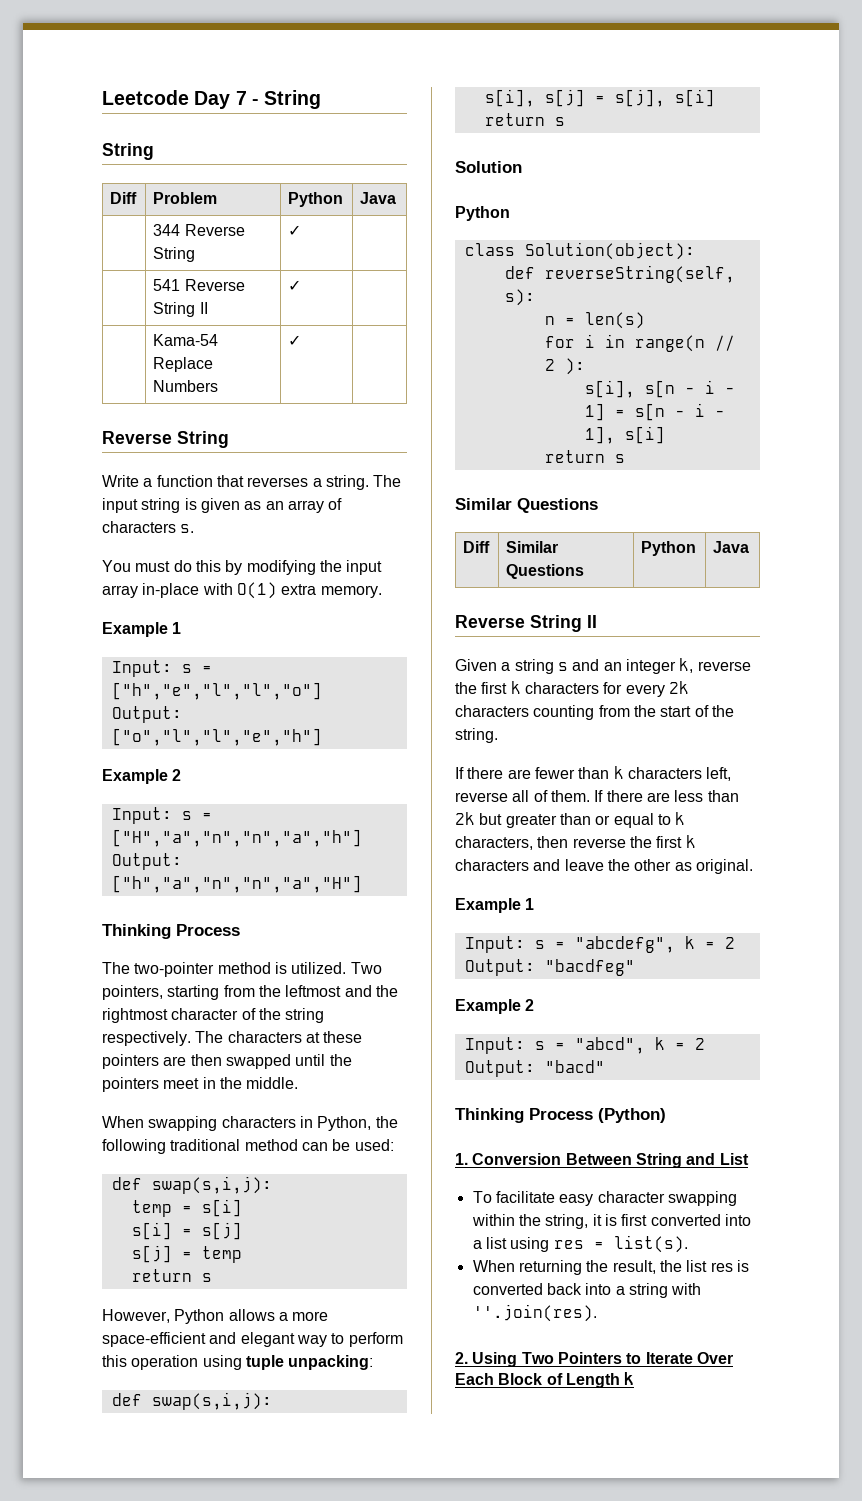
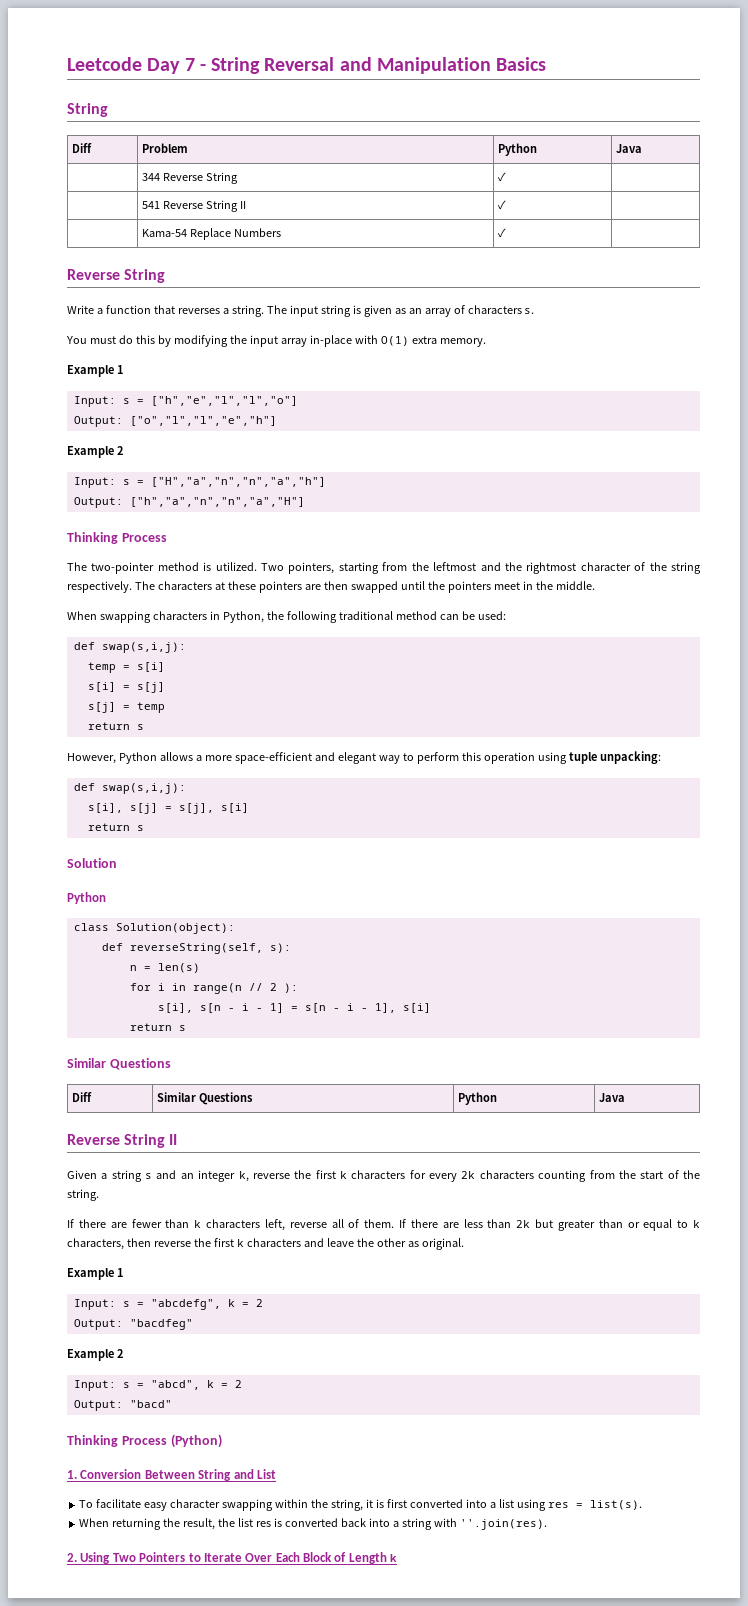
- Leetcode Day 7 - String
+ Leetcode Day 7 - String Reversal and Manipulation Basics

